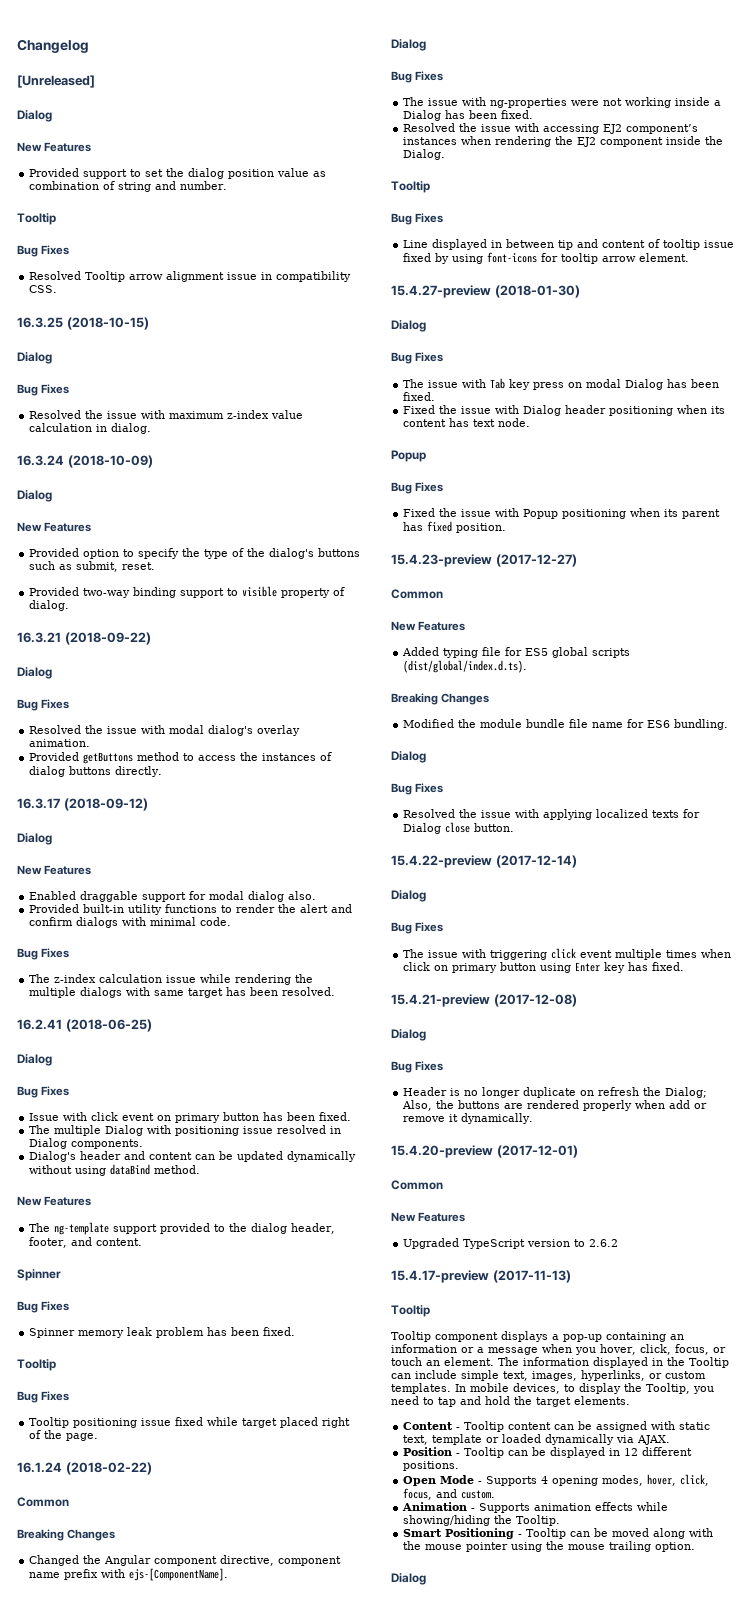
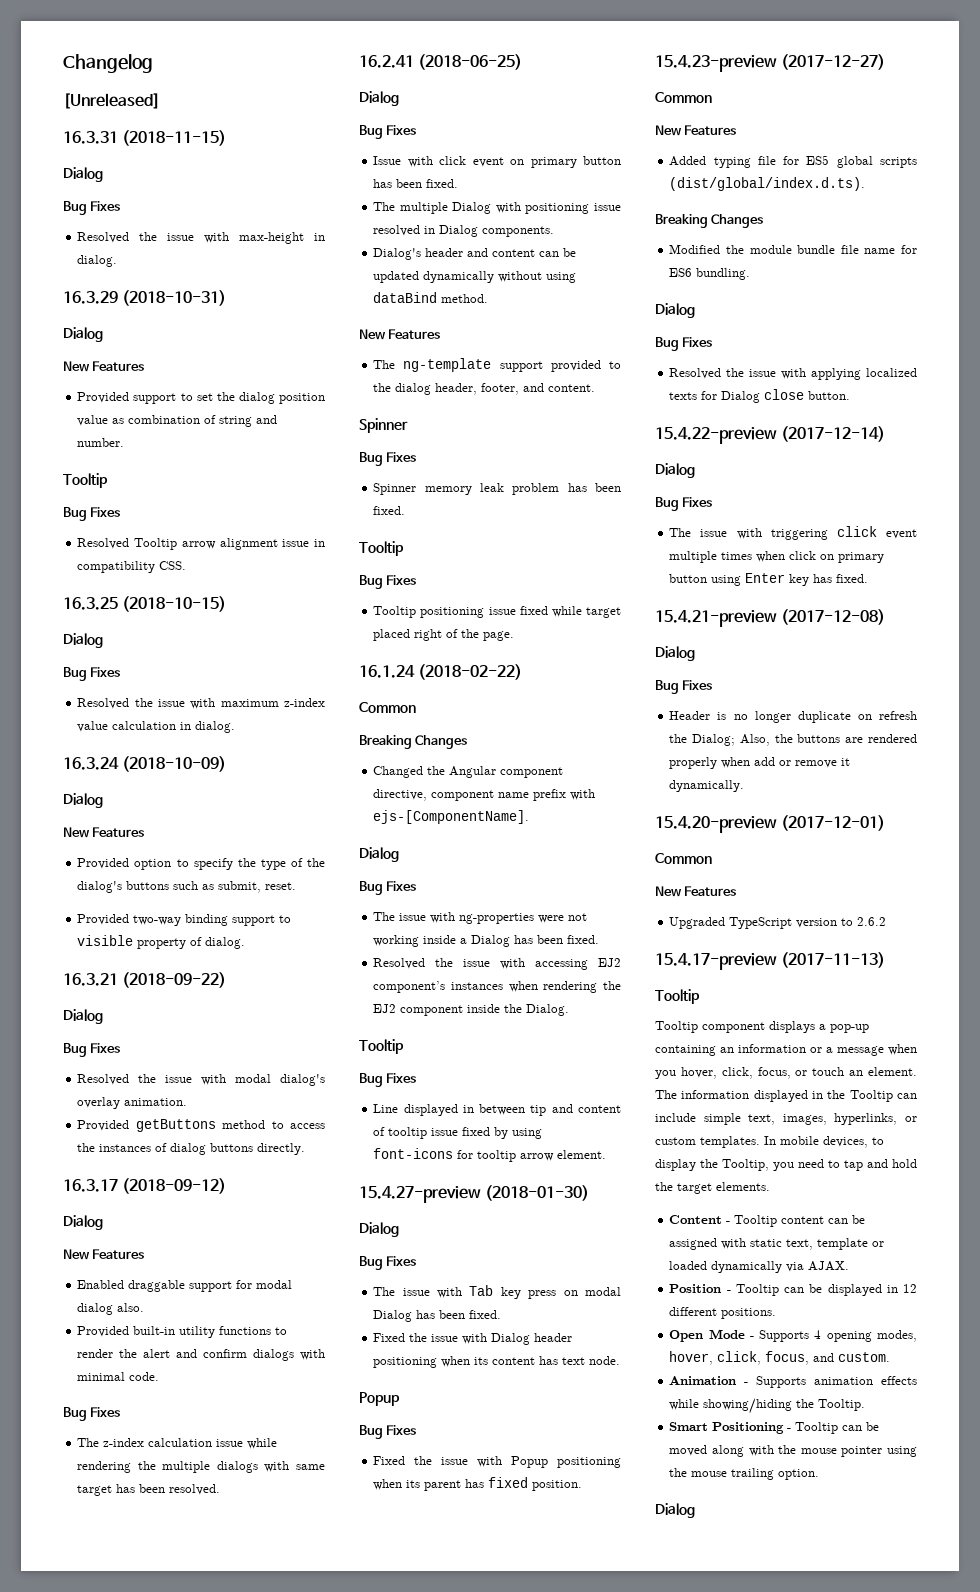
+ 16.3.31 (2018-11-15)
+ Dialog
+ Bug Fixes
+ Resolved the issue with max-height in dialog.
+ 16.3.29 (2018-10-31)

